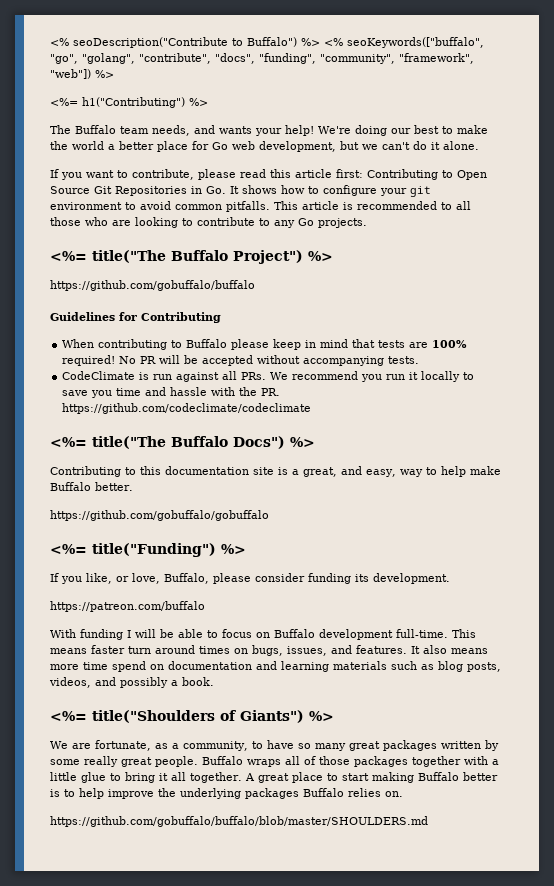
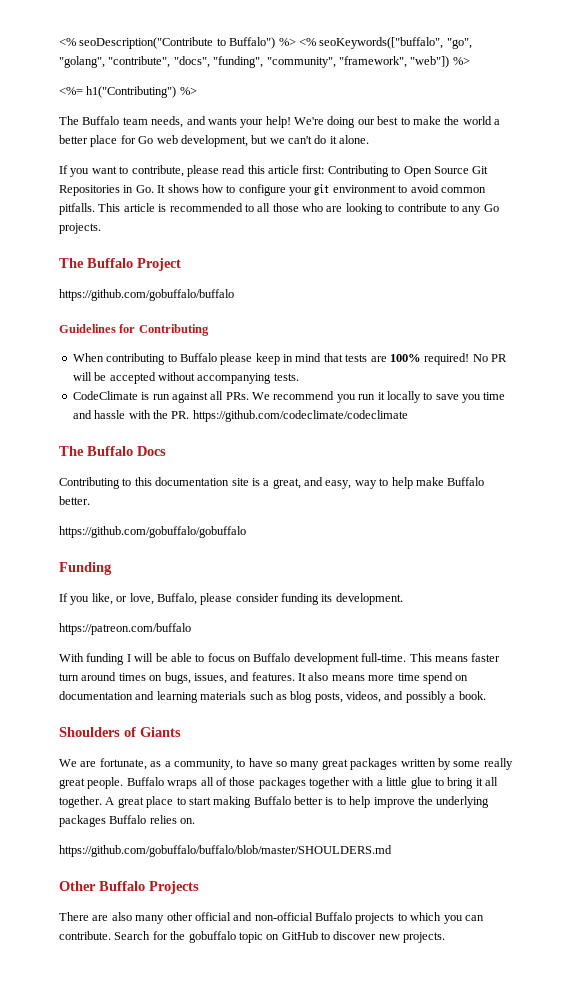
- <%= title("The Buffalo Project") %>
+ The Buffalo Project
- <%= title("The Buffalo Docs") %>
+ The Buffalo Docs
- <%= title("Funding") %>
+ Funding
- <%= title("Shoulders of Giants") %>
+ Shoulders of Giants
+ Other Buffalo Projects
+ There are also many other official and non-official Buffalo projects to which you can contribute. Search for the gobuffalo topic on GitHub to discover new projects.

